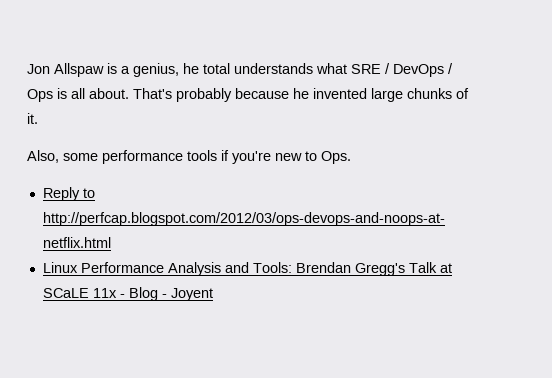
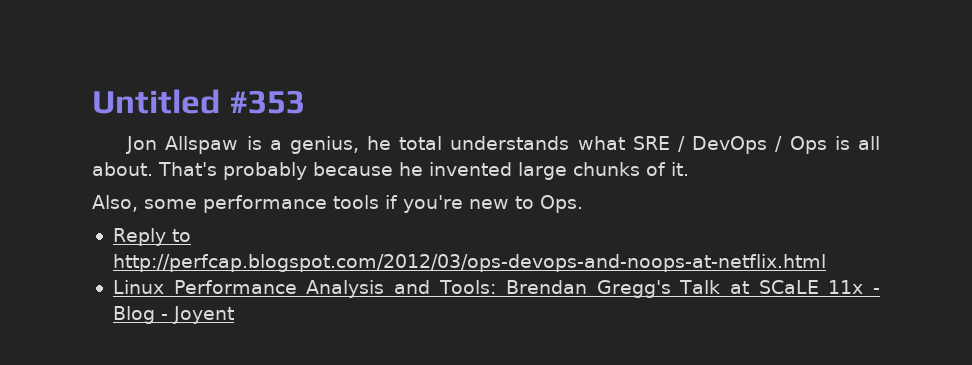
+ Untitled #353

